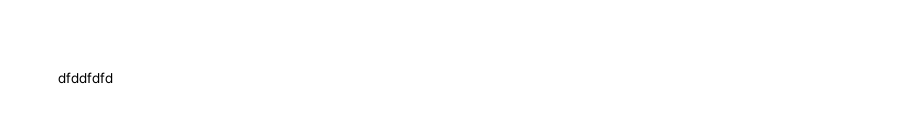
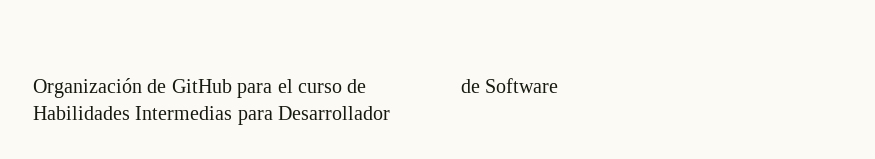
- dfddfdfd
+ Organización de GitHub para el curso de Habilidades Intermedias para Desarrollador de Software

